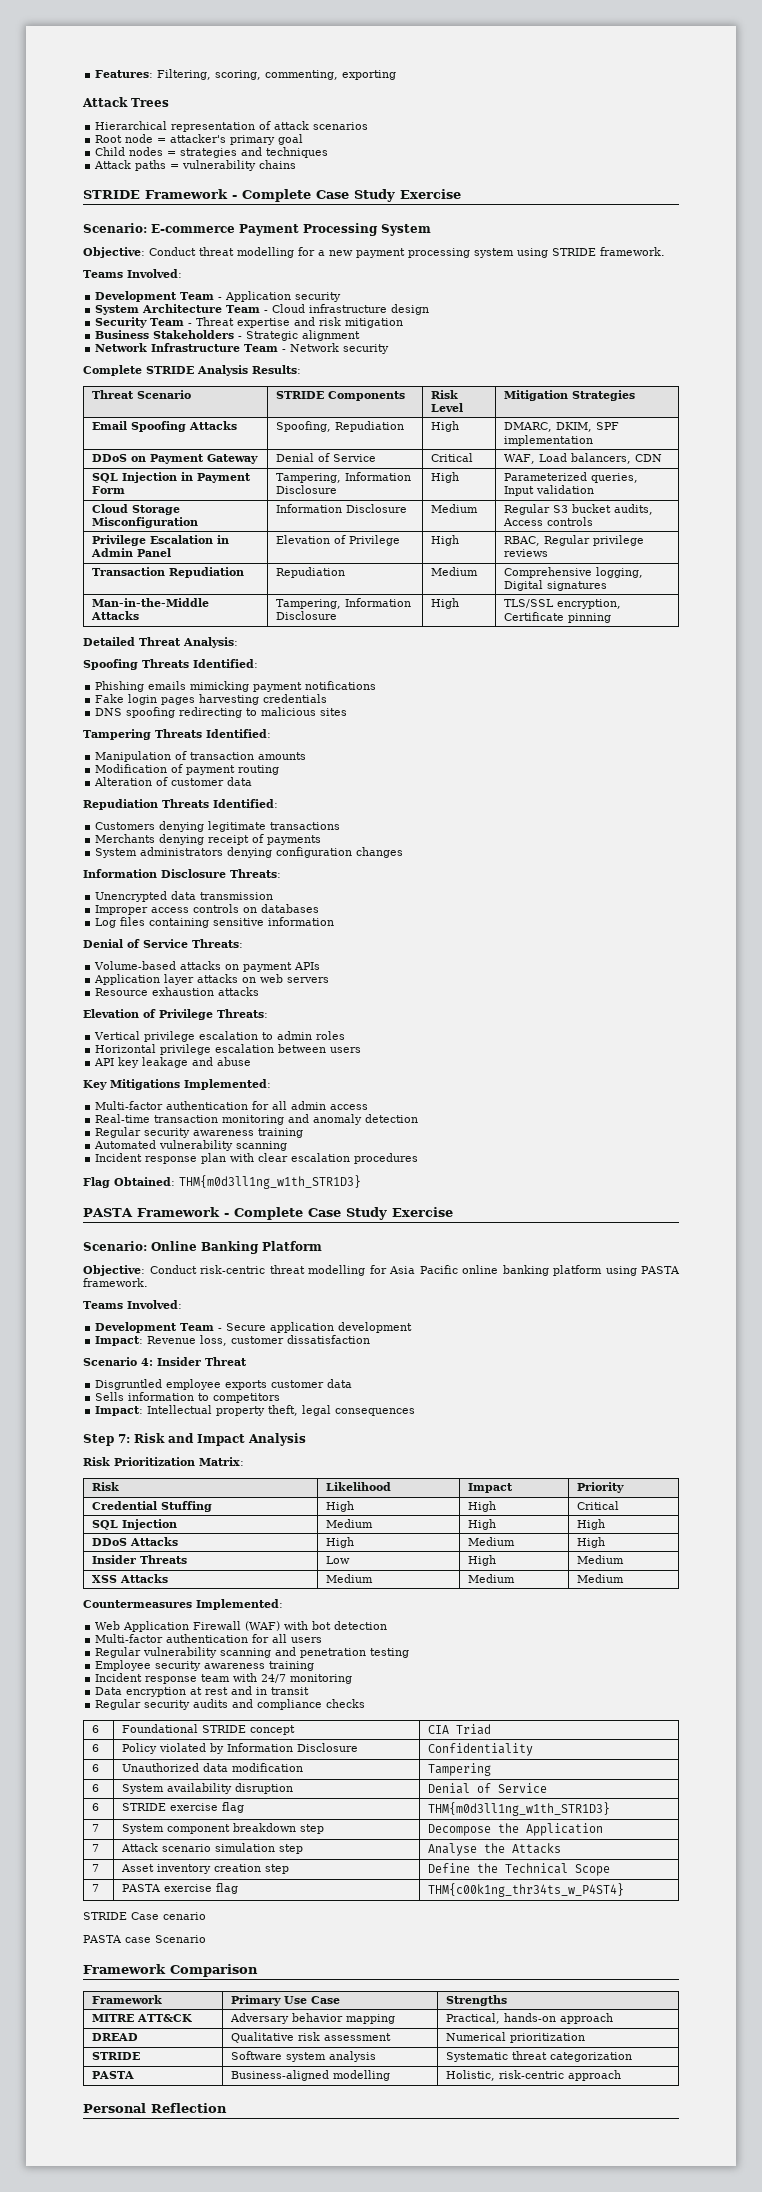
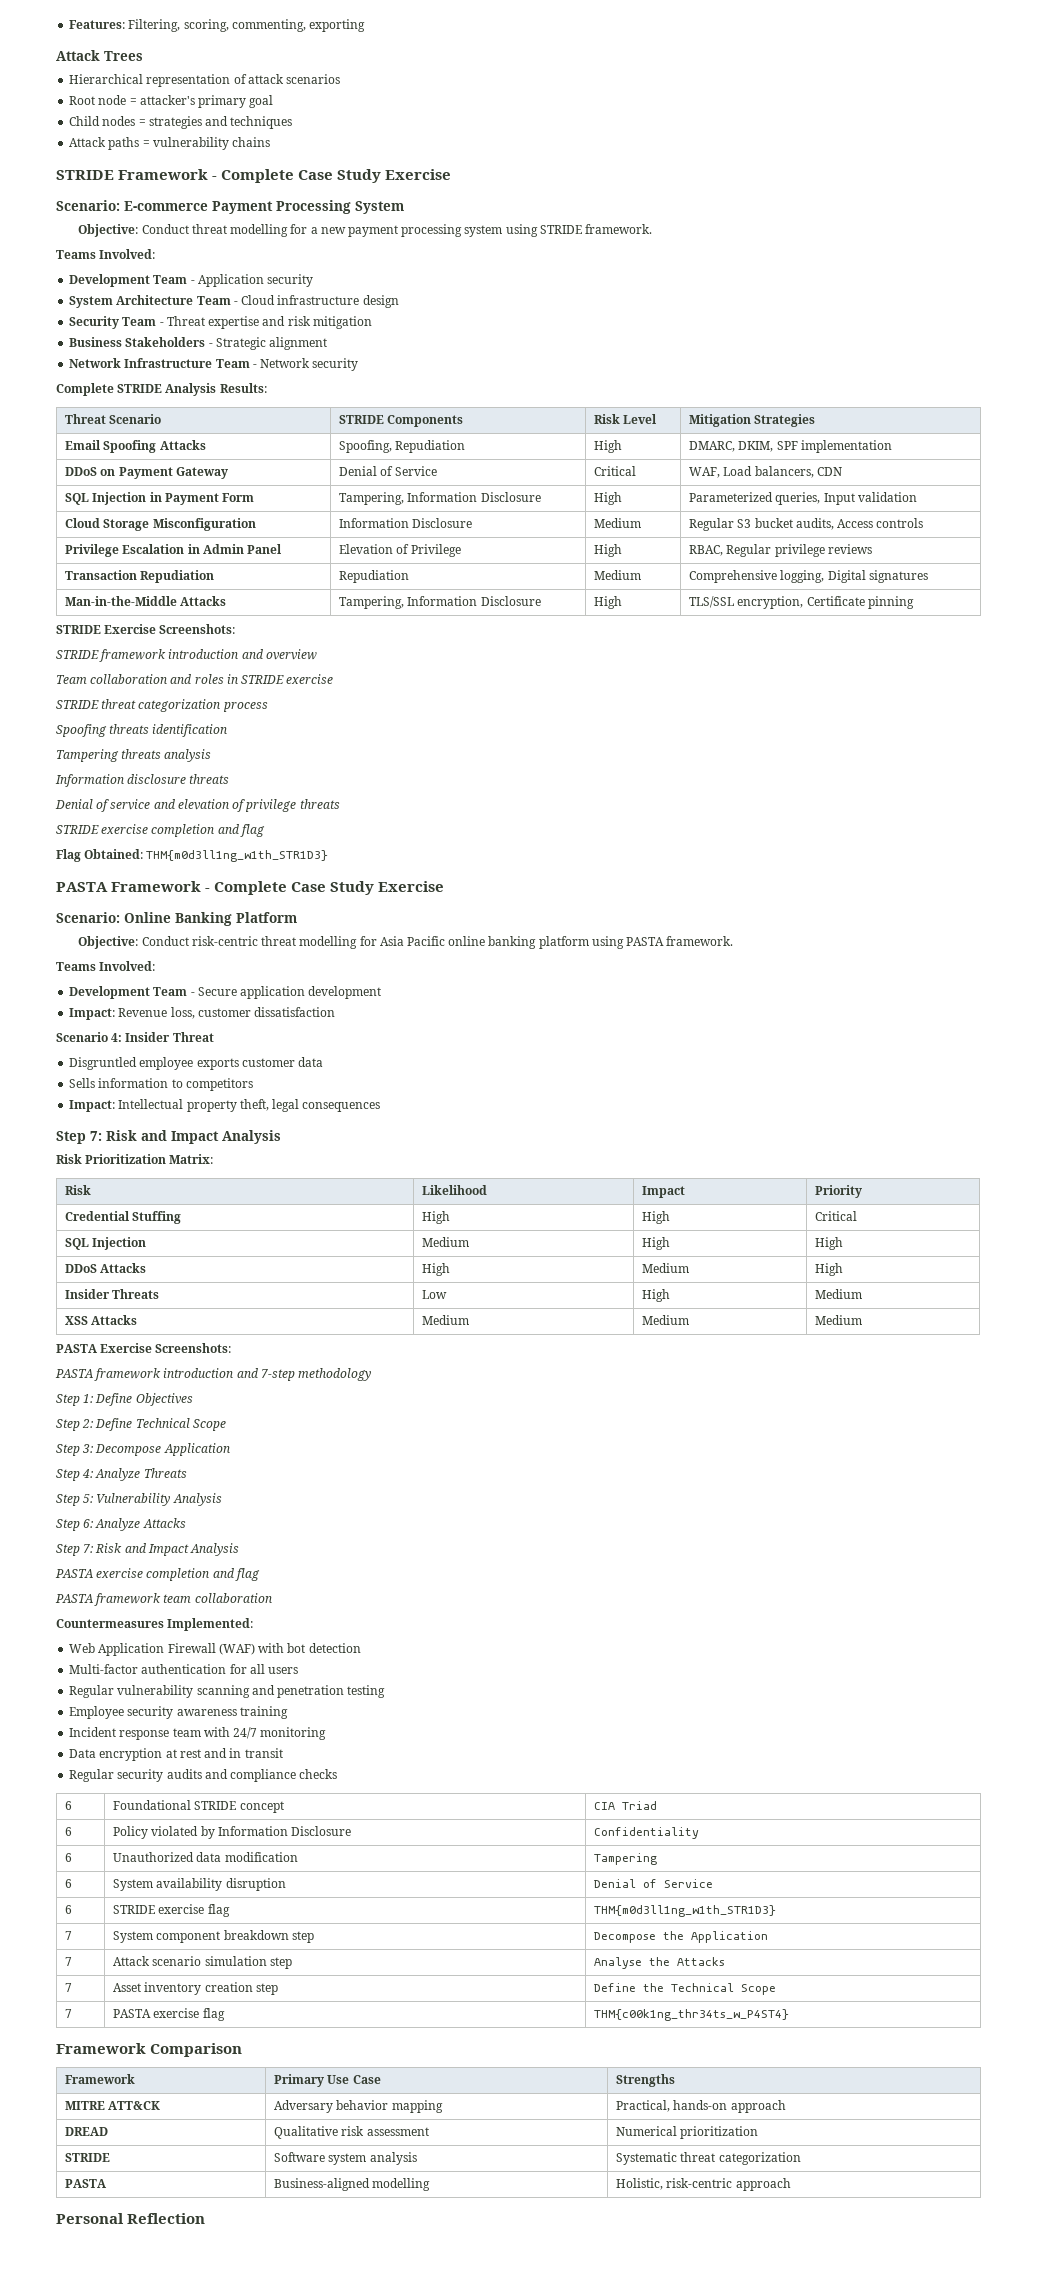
- Detailed Threat Analysis:
- Spoofing Threats Identified:
- Phishing emails mimicking payment notifications
- Fake login pages harvesting credentials
- DNS spoofing redirecting to malicious sites
- Tampering Threats Identified:
- Manipulation of transaction amounts
- Modification of payment routing
- Alteration of customer data
- Repudiation Threats Identified:
- Customers denying legitimate transactions
- Merchants denying receipt of payments
- System administrators denying configuration changes
- Information Disclosure Threats:
- Unencrypted data transmission
- Improper access controls on databases
- Log files containing sensitive information
- Denial of Service Threats:
- Volume-based attacks on payment APIs
- Application layer attacks on web servers
- Resource exhaustion attacks
- Elevation of Privilege Threats:
- Vertical privilege escalation to admin roles
- Horizontal privilege escalation between users
- API key leakage and abuse
- Key Mitigations Implemented:
- Multi-factor authentication for all admin access
- Real-time transaction monitoring and anomaly detection
- Regular security awareness training
- Automated vulnerability scanning
- Incident response plan with clear escalation procedures
+ STRIDE Exercise Screenshots:
+ STRIDE framework introduction and overview
+ Team collaboration and roles in STRIDE exercise
+ STRIDE threat categorization process
+ Spoofing threats identification
+ Tampering threats analysis
+ Information disclosure threats
+ Denial of service and elevation of privilege threats
+ STRIDE exercise completion and flag
+ PASTA Exercise Screenshots:
+ PASTA framework introduction and 7-step methodology
+ Step 1: Define Objectives
+ Step 2: Define Technical Scope
+ Step 3: Decompose Application
+ Step 4: Analyze Threats
+ Step 5: Vulnerability Analysis
+ Step 6: Analyze Attacks
+ Step 7: Risk and Impact Analysis
+ PASTA exercise completion and flag
+ PASTA framework team collaboration
- STRIDE Case cenario
- PASTA case Scenario

